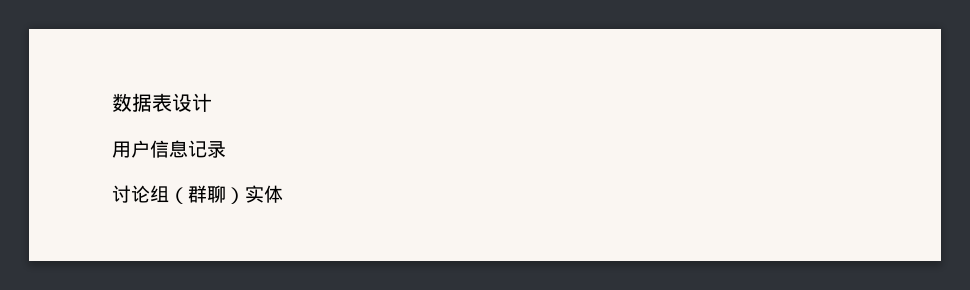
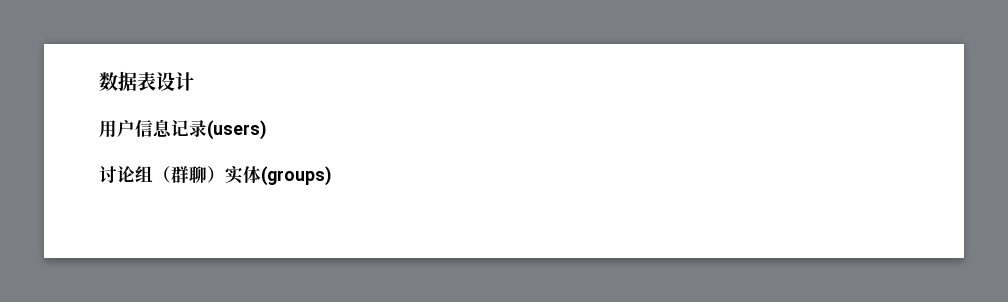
- 用户信息记录
+ 用户信息记录(users)
- 讨论组（群聊）实体
+ 讨论组（群聊）实体(groups)

